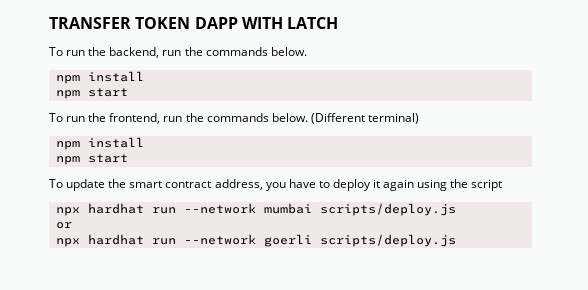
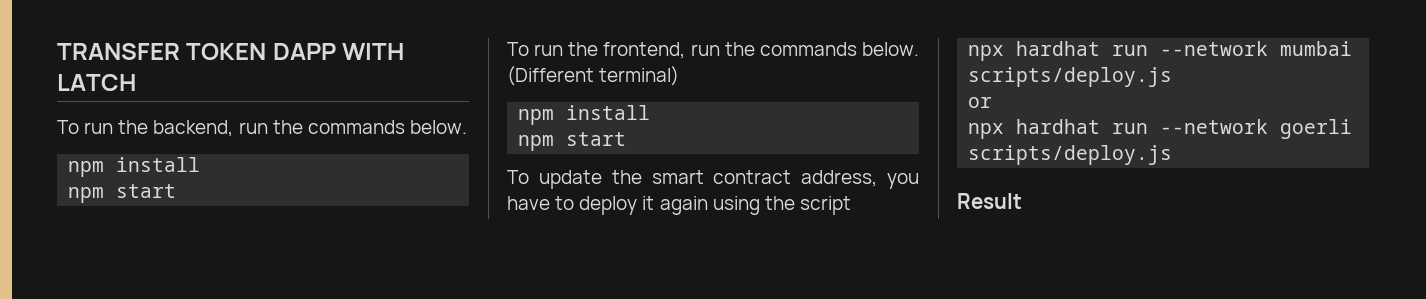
+ Result

